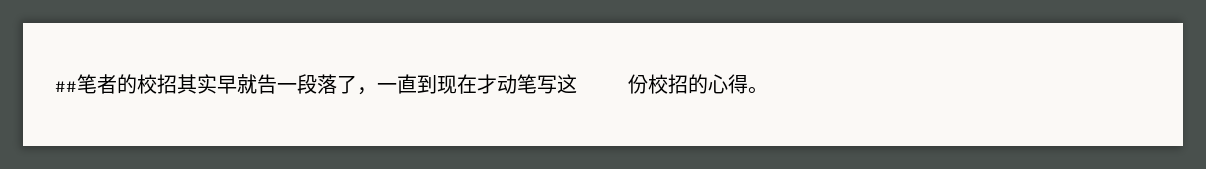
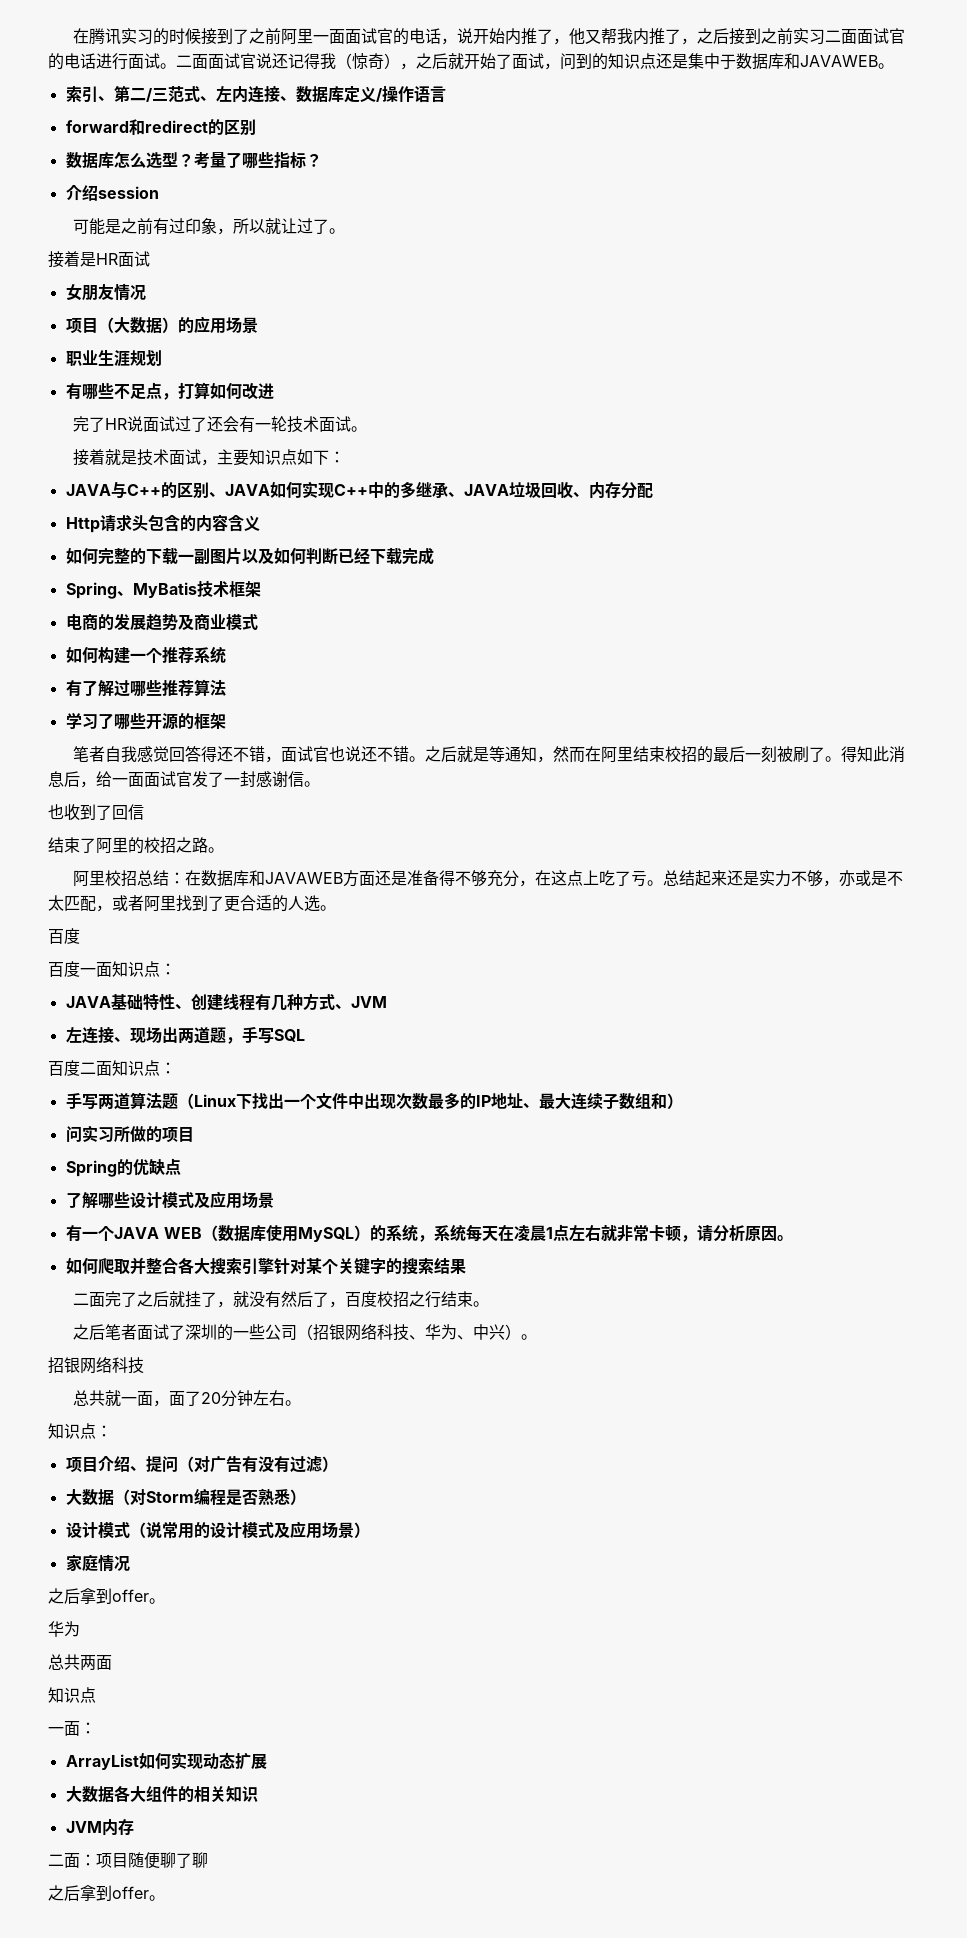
- ##笔者的校招其实早就告一段落了，一直到现在才动笔写这份校招的心得。
+ 在腾讯实习的时候接到了之前阿里一面面试官的电话，说开始内推了，他又帮我内推了，之后接到之前实习二面面试官的电话进行面试。二面面试官说还记得我（惊奇），之后就开始了面试，问到的知识点还是集中于数据库和JAVAWEB。
+ 索引、第二/三范式、左内连接、数据库定义/操作语言
+ forward和redirect的区别
+ 数据库怎么选型？考量了哪些指标？
+ 介绍session
+ 可能是之前有过印象，所以就让过了。
+ 接着是HR面试
+ 女朋友情况
+ 项目（大数据）的应用场景
+ 职业生涯规划
+ 有哪些不足点，打算如何改进
+ 完了HR说面试过了还会有一轮技术面试。
+ 接着就是技术面试，主要知识点如下：
+ JAVA与C++的区别、JAVA如何实现C++中的多继承、JAVA垃圾回收、内存分配
+ Http请求头包含的内容含义
+ 如何完整的下载一副图片以及如何判断已经下载完成
+ Spring、MyBatis技术框架
+ 电商的发展趋势及商业模式
+ 如何构建一个推荐系统
+ 有了解过哪些推荐算法
+ 学习了哪些开源的框架
+ 笔者自我感觉回答得还不错，面试官也说还不错。之后就是等通知，然而在阿里结束校招的最后一刻被刷了。得知此消息后，给一面面试官发了一封感谢信。
+ 也收到了回信
+ 结束了阿里的校招之路。
+ 阿里校招总结：在数据库和JAVAWEB方面还是准备得不够充分，在这点上吃了亏。总结起来还是实力不够，亦或是不太匹配，或者阿里找到了更合适的人选。
+ 百度
+ 百度一面知识点：
+ JAVA基础特性、创建线程有几种方式、JVM
+ 左连接、现场出两道题，手写SQL
+ 百度二面知识点：
+ 手写两道算法题（Linux下找出一个文件中出现次数最多的IP地址、最大连续子数组和）
+ 问实习所做的项目
+ Spring的优缺点
+ 了解哪些设计模式及应用场景
+ 有一个JAVA WEB（数据库使用MySQL）的系统，系统每天在凌晨1点左右就非常卡顿，请分析原因。
+ 如何爬取并整合各大搜索引擎针对某个关键字的搜索结果
+ 二面完了之后就挂了，就没有然后了，百度校招之行结束。
+ 之后笔者面试了深圳的一些公司（招银网络科技、华为、中兴）。
+ 招银网络科技
+ 总共就一面，面了20分钟左右。
+ 知识点：
+ 项目介绍、提问（对广告有没有过滤）
+ 大数据（对Storm编程是否熟悉）
+ 设计模式（说常用的设计模式及应用场景）
+ 家庭情况
+ 之后拿到offer。
+ 华为
+ 总共两面
+ 知识点
+ 一面：
+ ArrayList如何实现动态扩展
+ 大数据各大组件的相关知识
+ JVM内存
+ 二面：项目随便聊了聊
+ 之后拿到offer。

